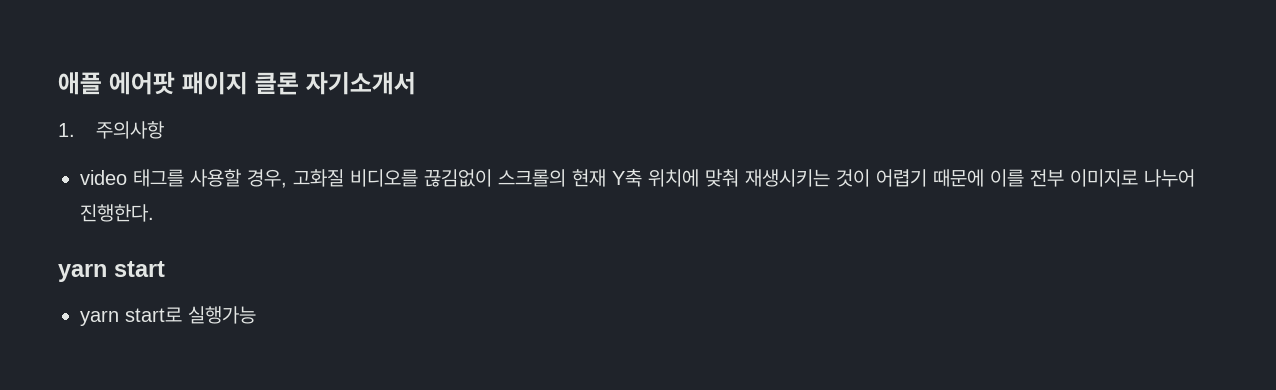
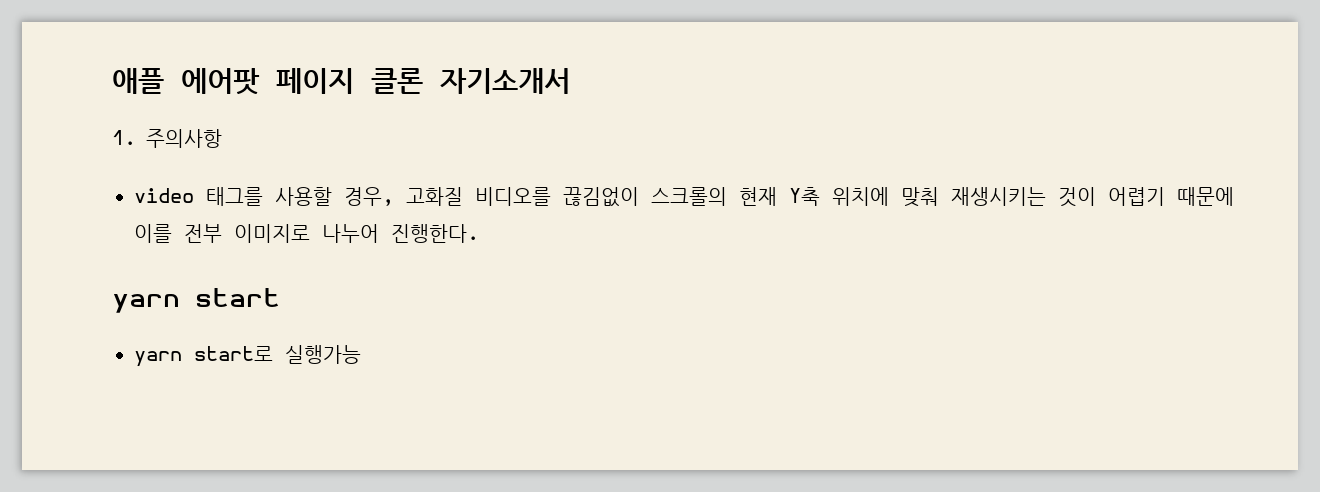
- 애플 에어팟 패이지 클론 자기소개서
+ 애플 에어팟 페이지 클론 자기소개서

